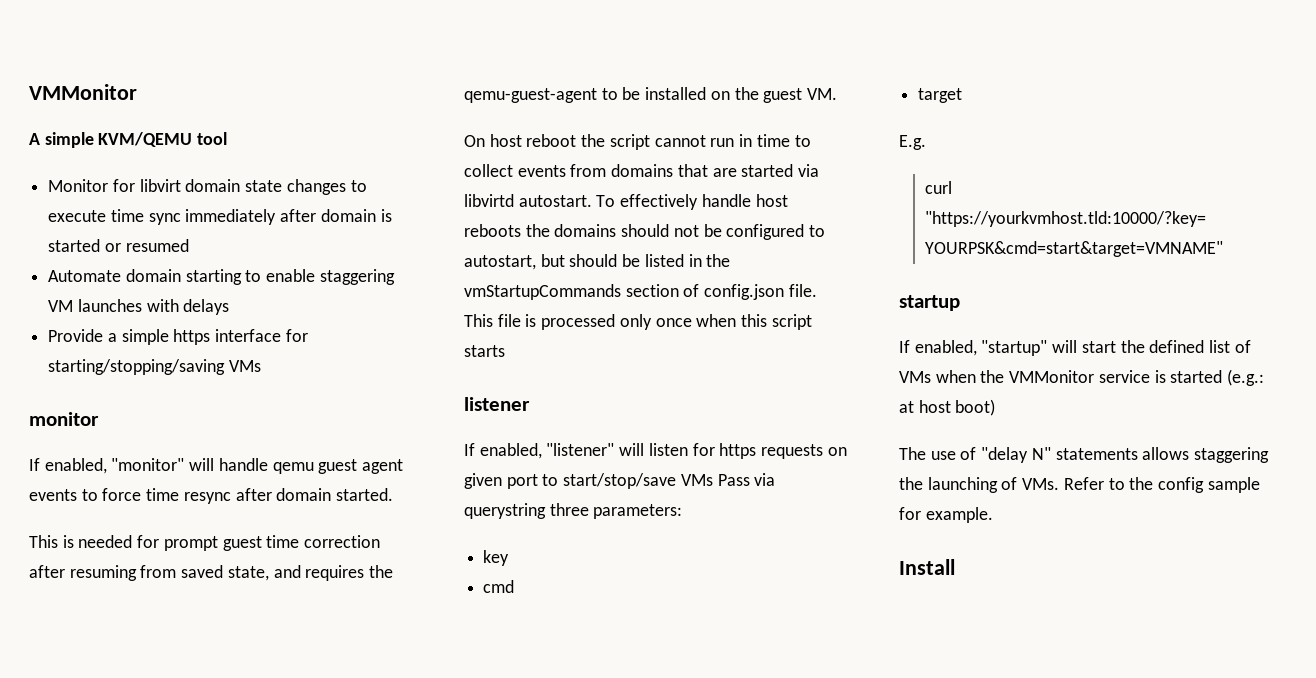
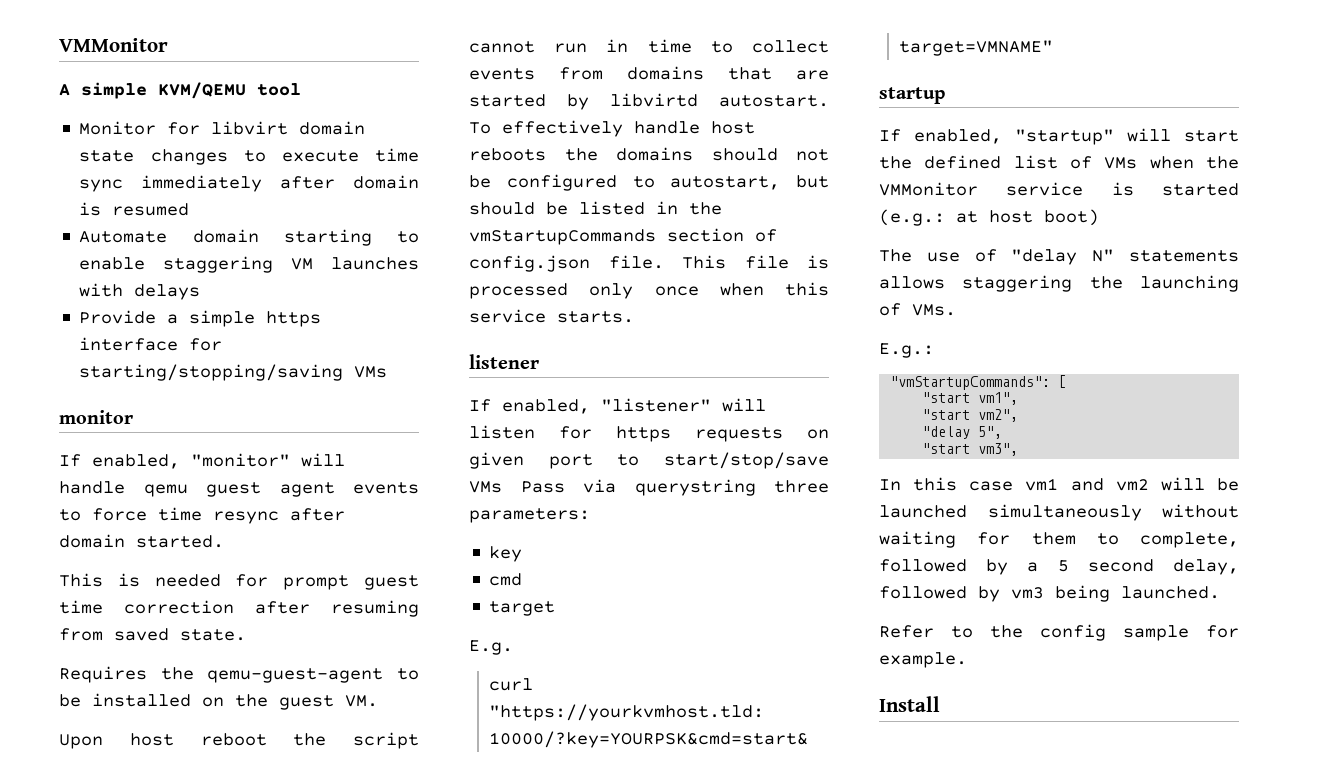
- Monitor for libvirt domain state changes to execute time sync immediately after domain is started or resumed
+ Monitor for libvirt domain state changes to execute time sync immediately after domain is resumed
- This is needed for prompt guest time correction after resuming from saved state, and requires the qemu-guest-agent to be installed on the guest VM.
+ This is needed for prompt guest time correction after resuming from saved state.
+ Requires the qemu-guest-agent to be installed on the guest VM.
- On host reboot the script cannot run in time to collect events from domains that are started via libvirtd autostart.
+ Upon host reboot the script cannot run in time to collect events from domains that are started by libvirtd autostart.
- This file is processed only once when this script starts
+ This file is processed only once when this service starts.
- The use of "delay N" statements allows staggering the launching of VMs. Refer to the config sample for example.
+ The use of "delay N" statements allows staggering the launching of VMs.
+ E.g.:
+ "vmStartupCommands": [
+ "start vm1",
+ "start vm2",
+ "delay 5",
+ "start vm3",
+ In this case vm1 and vm2 will be launched simultaneously without waiting for them to complete, followed by a 5 second delay, followed by vm3 being launched.
+ Refer to the config sample for example.

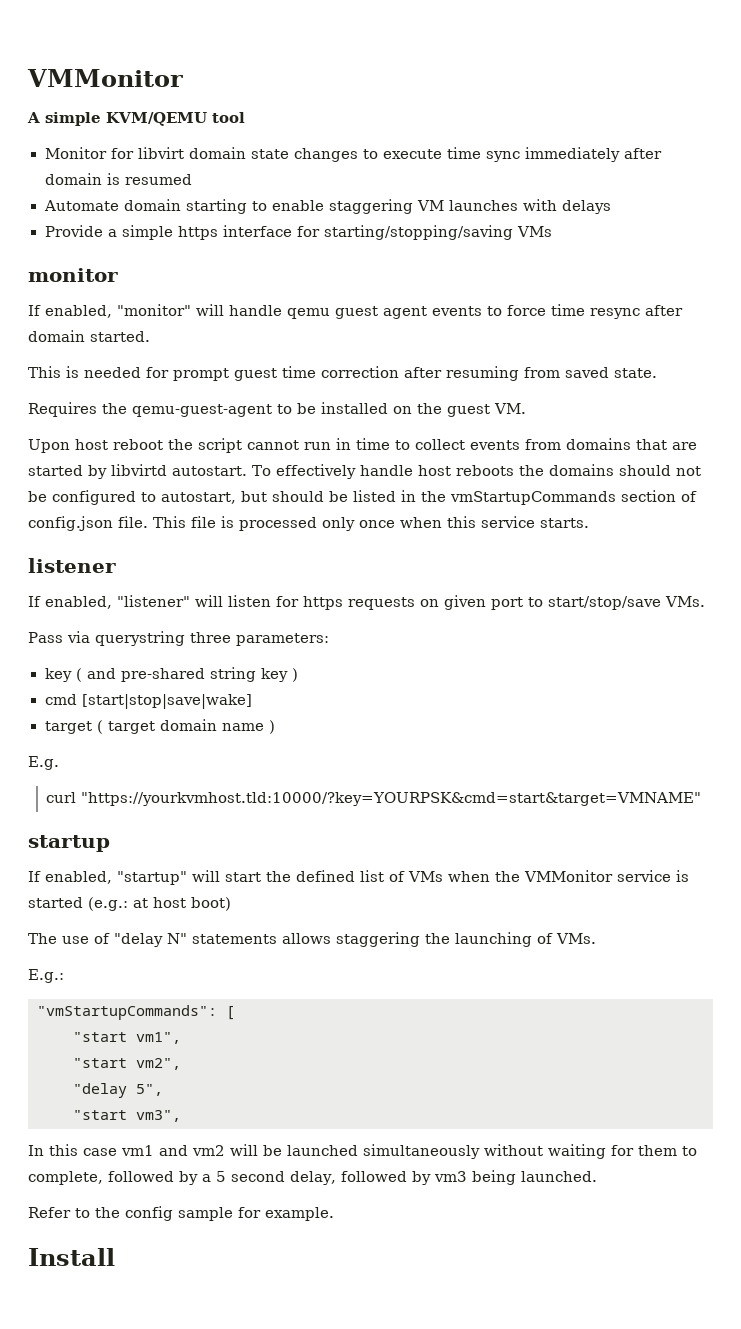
- If enabled, "listener" will listen for https requests on given port to start/stop/save VMs Pass via querystring three parameters:
+ If enabled, "listener" will listen for https requests on given port to start/stop/save VMs.
+ Pass via querystring three parameters:
- key
+ key ( and pre-shared string key )
- cmd
- target
+ cmd [start|stop|save|wake]
+ target ( target domain name )

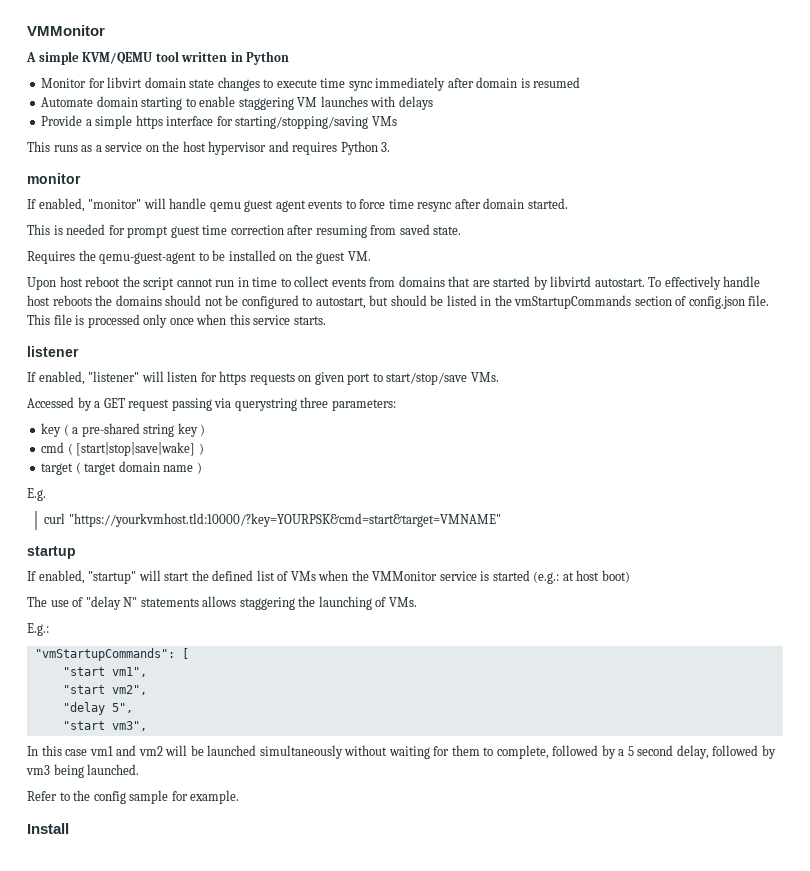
- A simple KVM/QEMU tool
+ A simple KVM/QEMU tool written in Python
+ This runs as a service on the host hypervisor and requires Python 3.
- Pass via querystring three parameters:
+ Accessed by a GET request passing via querystring three parameters:
- key ( and pre-shared string key )
+ key ( a pre-shared string key )
- cmd [start|stop|save|wake]
+ cmd ( [start|stop|save|wake] )

